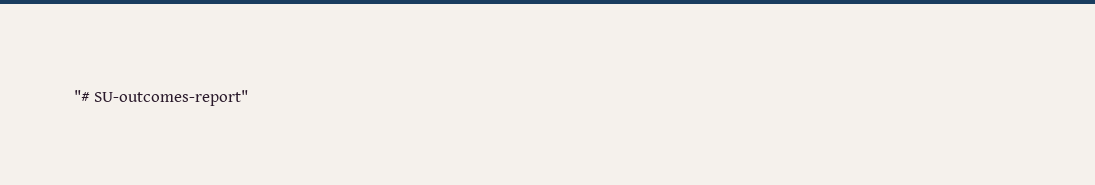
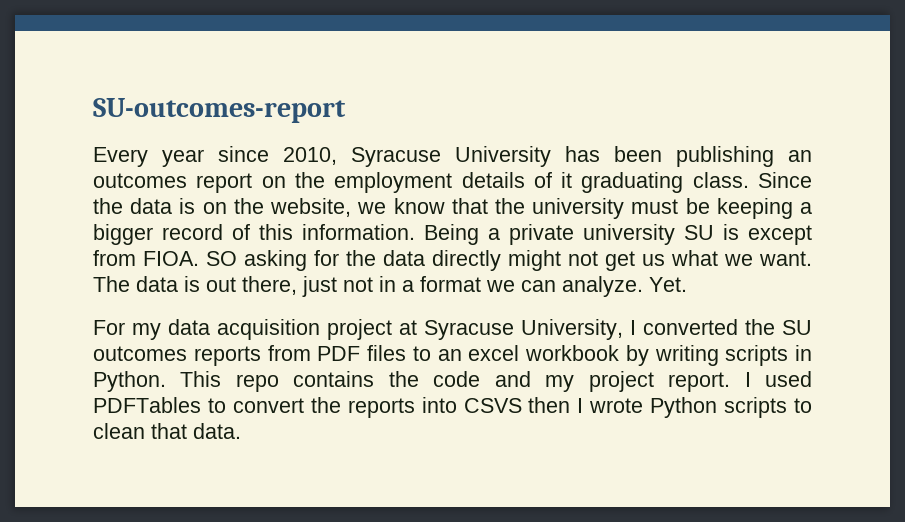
- "# SU-outcomes-report"
+ SU-outcomes-report
+ Every year since 2010, Syracuse University has been publishing an outcomes report on the employment details of it graduating class. Since the data is on the website, we know that the university must be keeping a bigger record of this information. Being a private university SU is except from FIOA. SO asking for the data directly might not get us what we want. The data is out there, just not in a format we can analyze. Yet.
+ For my data acquisition project at Syracuse University, I converted the SU outcomes reports from PDF files to an excel workbook by writing scripts in Python. This repo contains the code and my project report. I used PDFTables to convert the reports into CSVS then I wrote Python scripts to clean that data.

